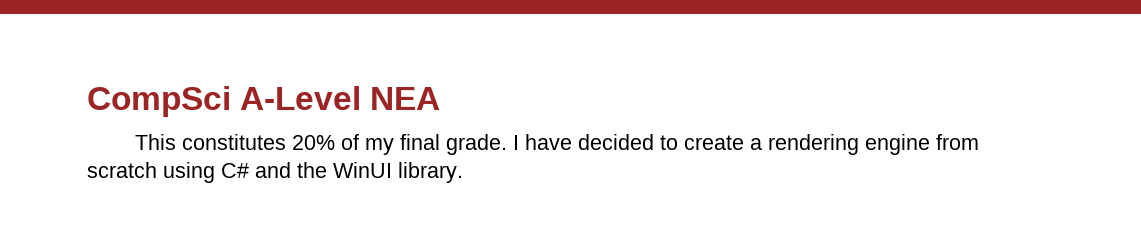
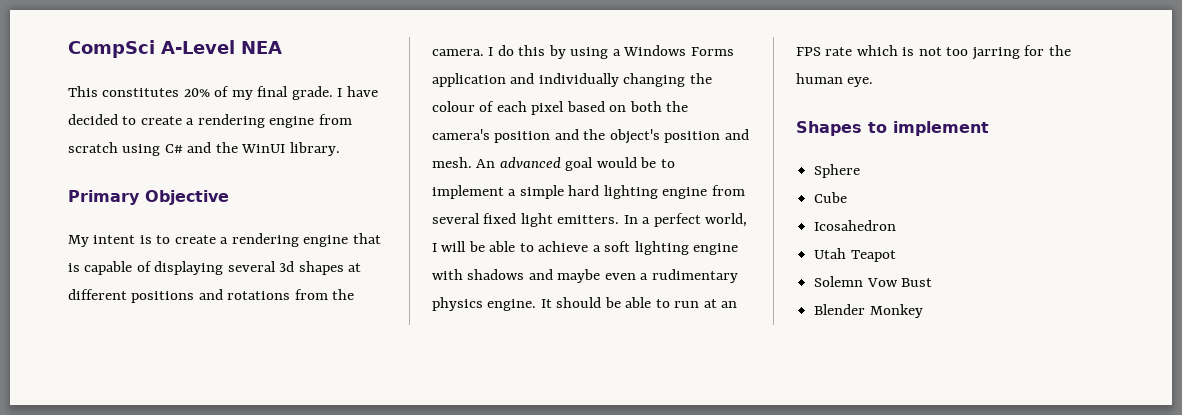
+ Primary Objective
+ My intent is to create a rendering engine that is capable of displaying several 3d shapes at different positions and rotations from the camera. I do this by using a Windows Forms application and individually changing the colour of each pixel based on both the camera's position and the object's position and mesh. An advanced goal would be to implement a simple hard lighting engine from several fixed light emitters. In a perfect world, I will be able to achieve a soft lighting engine with shadows and maybe even a rudimentary physics engine. It should be able to run at an FPS rate which is not too jarring for the human eye.
+ Shapes to implement
+ Sphere
+ Cube
+ Icosahedron
+ Utah Teapot
+ Solemn Vow Bust
+ Blender Monkey

